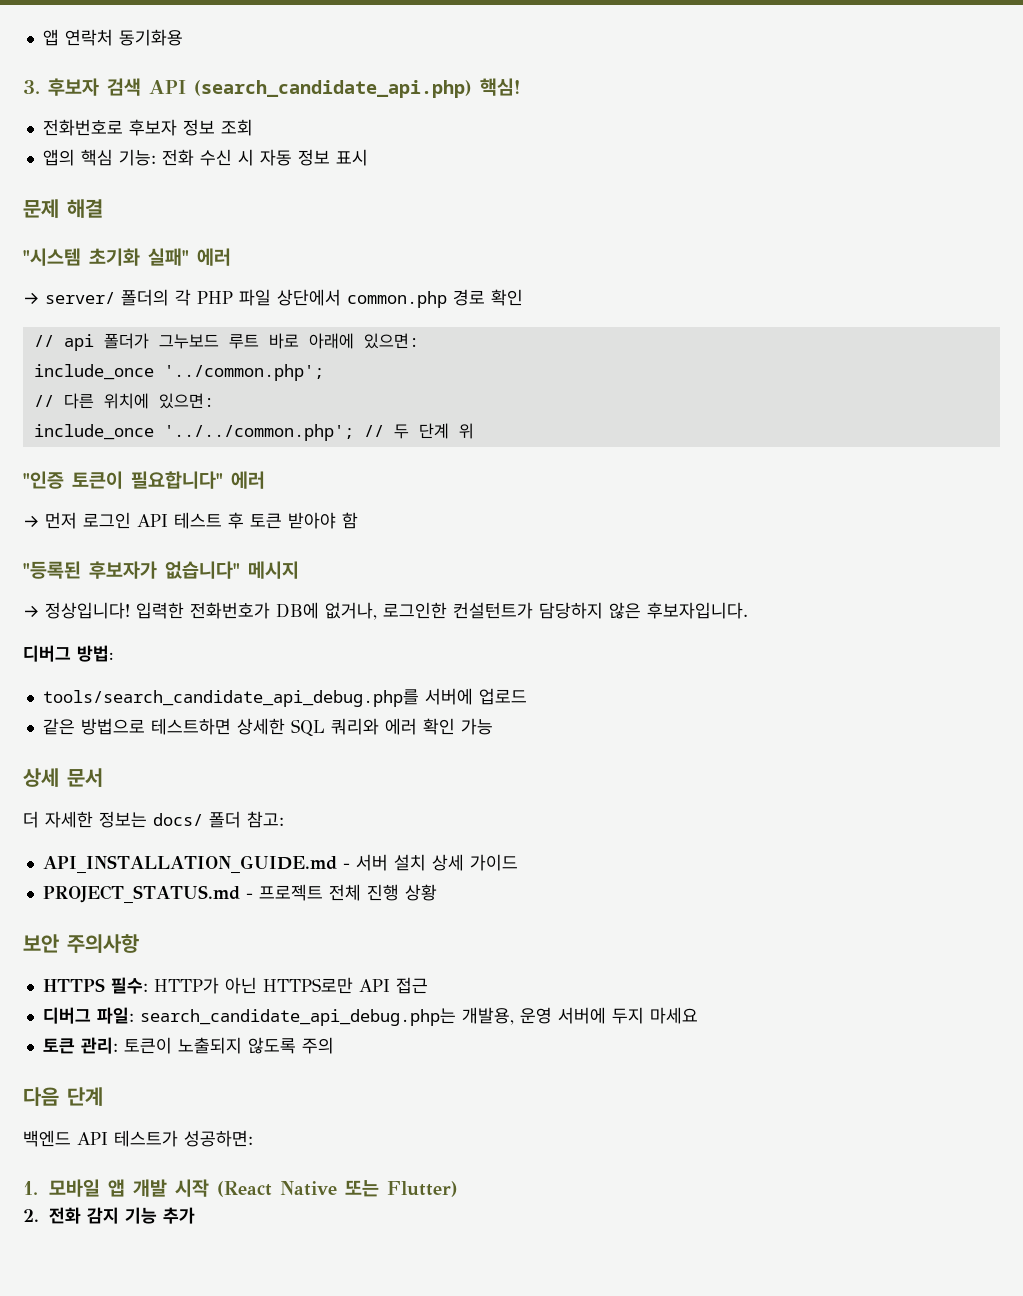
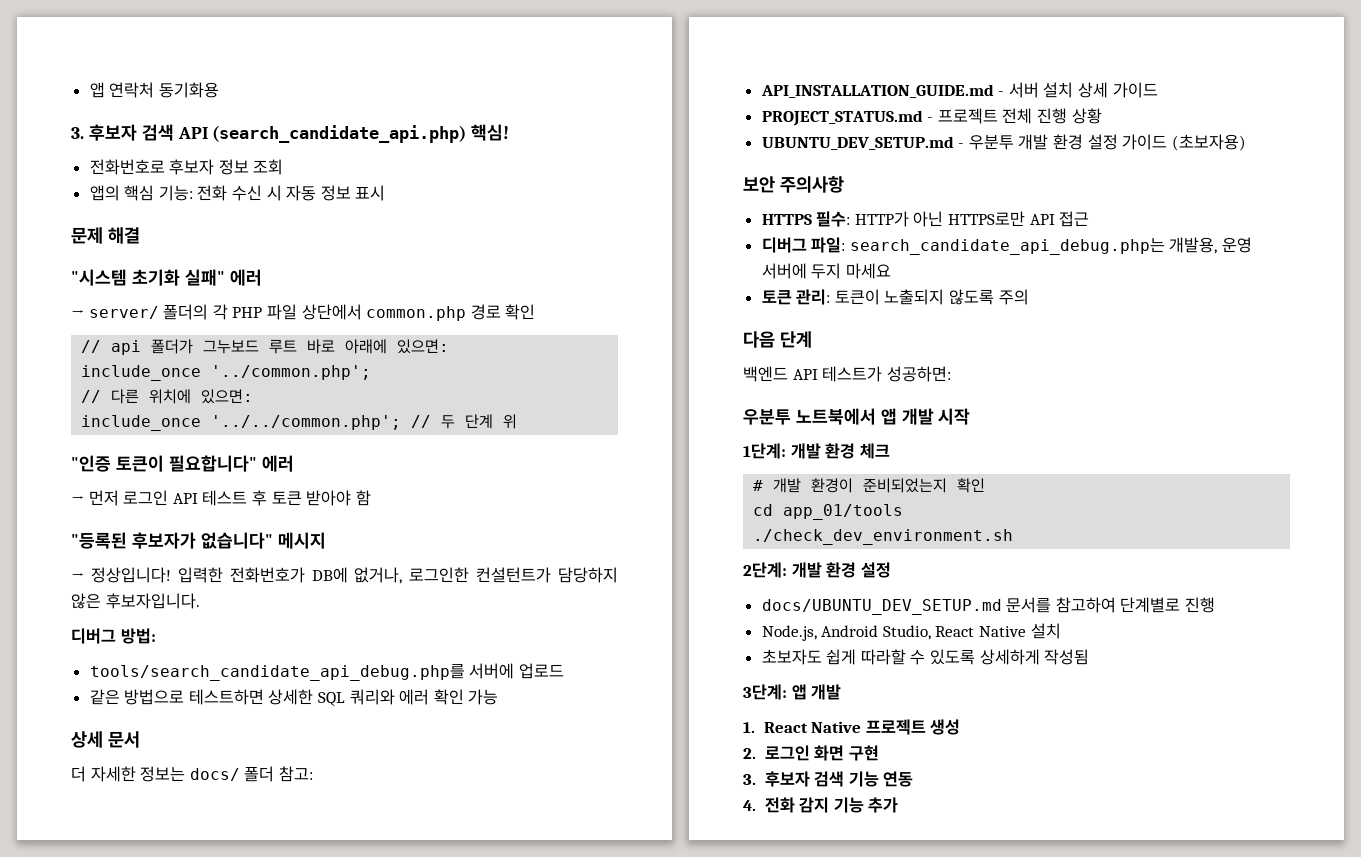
+ UBUNTU_DEV_SETUP.md - 우분투 개발 환경 설정 가이드 (초보자용)
- 1. 모바일 앱 개발 시작 (React Native 또는 Flutter)
- 2. 전화 감지 기능 추가
+ 우분투 노트북에서 앱 개발 시작
+ 1단계: 개발 환경 체크
+ # 개발 환경이 준비되었는지 확인
+ cd app_01/tools
+ ./check_dev_environment.sh
+ 2단계: 개발 환경 설정
+ docs/UBUNTU_DEV_SETUP.md 문서를 참고하여 단계별로 진행
+ Node.js, Android Studio, React Native 설치
+ 초보자도 쉽게 따라할 수 있도록 상세하게 작성됨
+ 3단계: 앱 개발
+ 1. React Native 프로젝트 생성
+ 2. 로그인 화면 구현
+ 3. 후보자 검색 기능 연동
+ 4. 전화 감지 기능 추가

